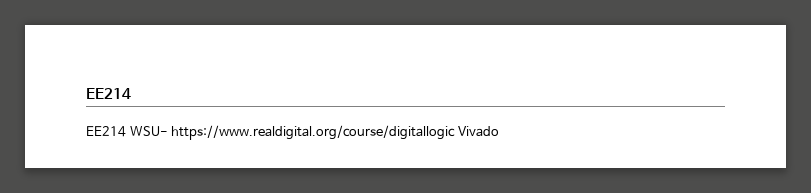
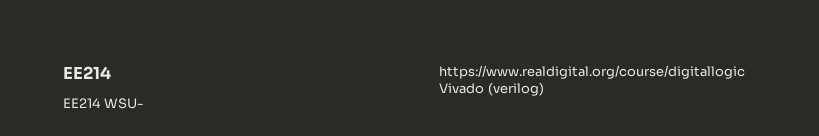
- EE214 WSU- https://www.realdigital.org/course/digitallogic Vivado
+ EE214 WSU- https://www.realdigital.org/course/digitallogic Vivado (verilog)

